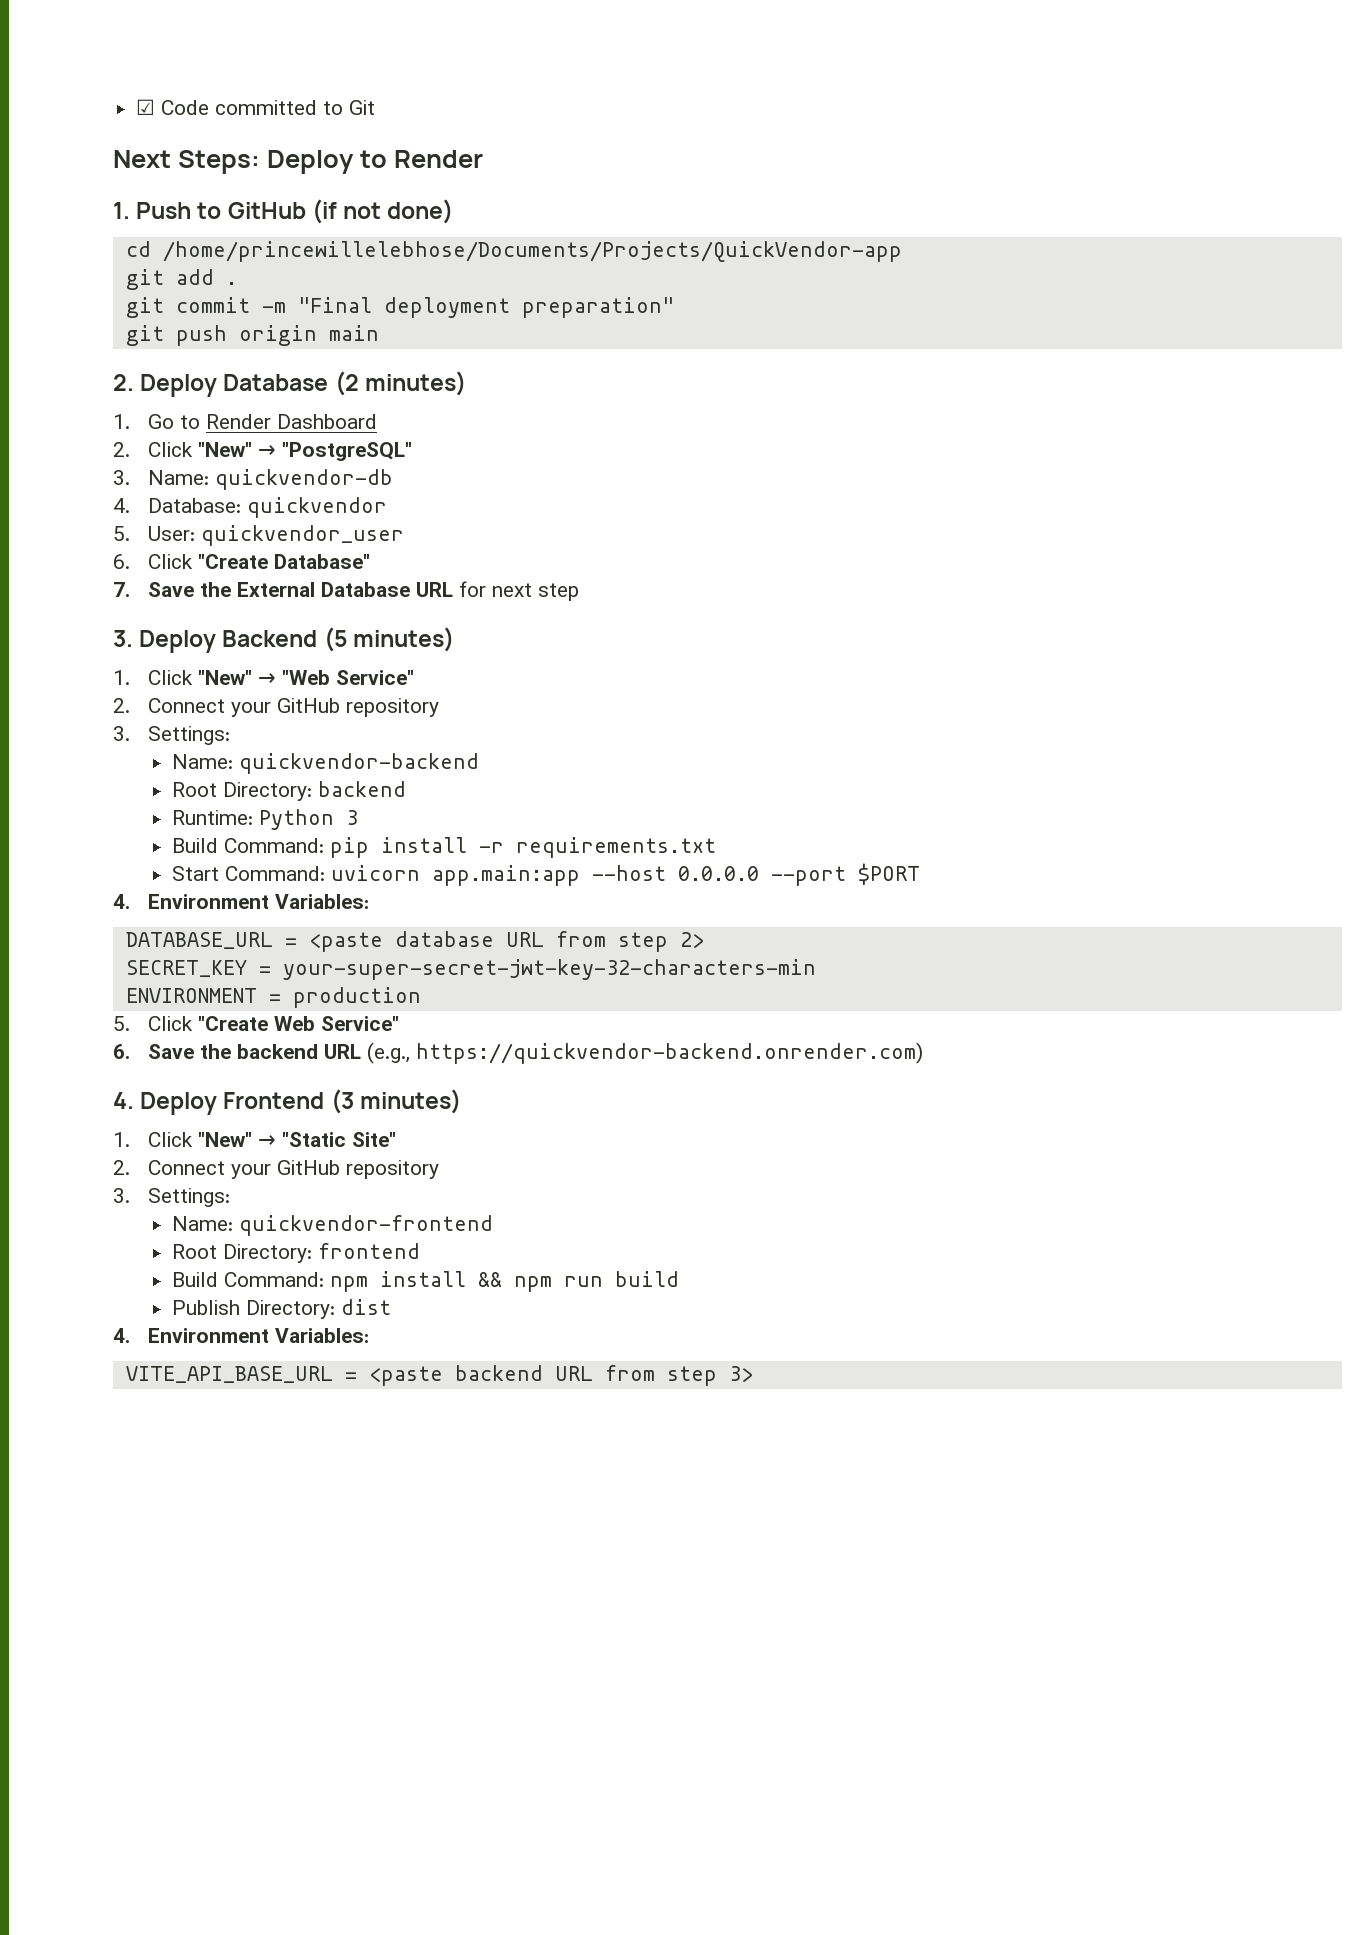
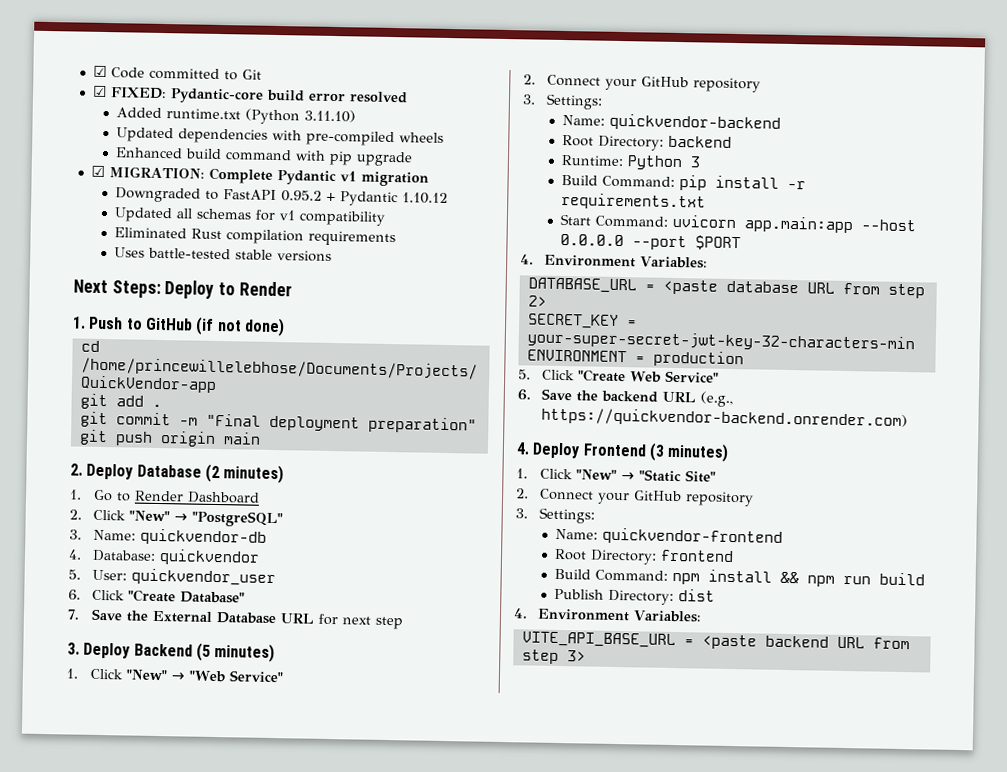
+ ☑ FIXED: Pydantic-core build error resolved
+ Added runtime.txt (Python 3.11.10)
+ Updated dependencies with pre-compiled wheels
+ Enhanced build command with pip upgrade
+ ☑ MIGRATION: Complete Pydantic v1 migration
+ Downgraded to FastAPI 0.95.2 + Pydantic 1.10.12
+ Updated all schemas for v1 compatibility
+ Eliminated Rust compilation requirements
+ Uses battle-tested stable versions

